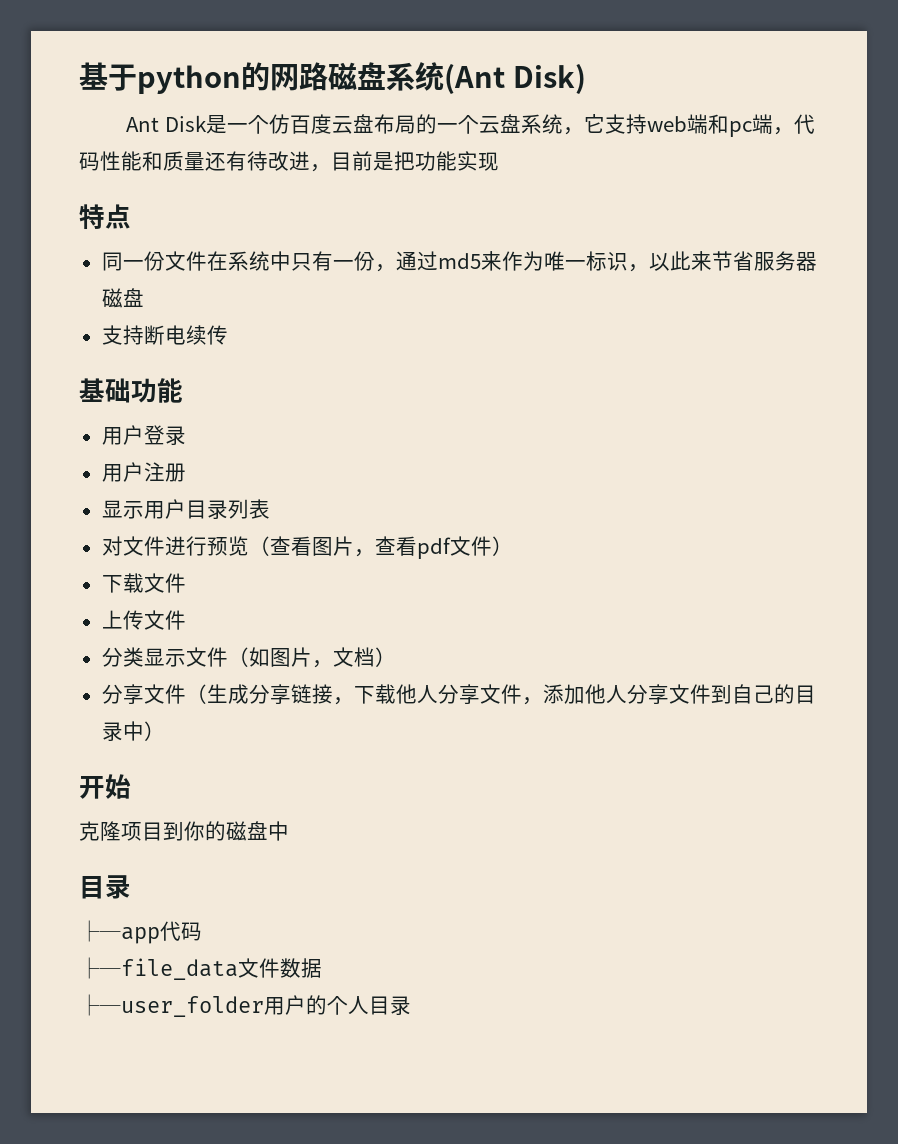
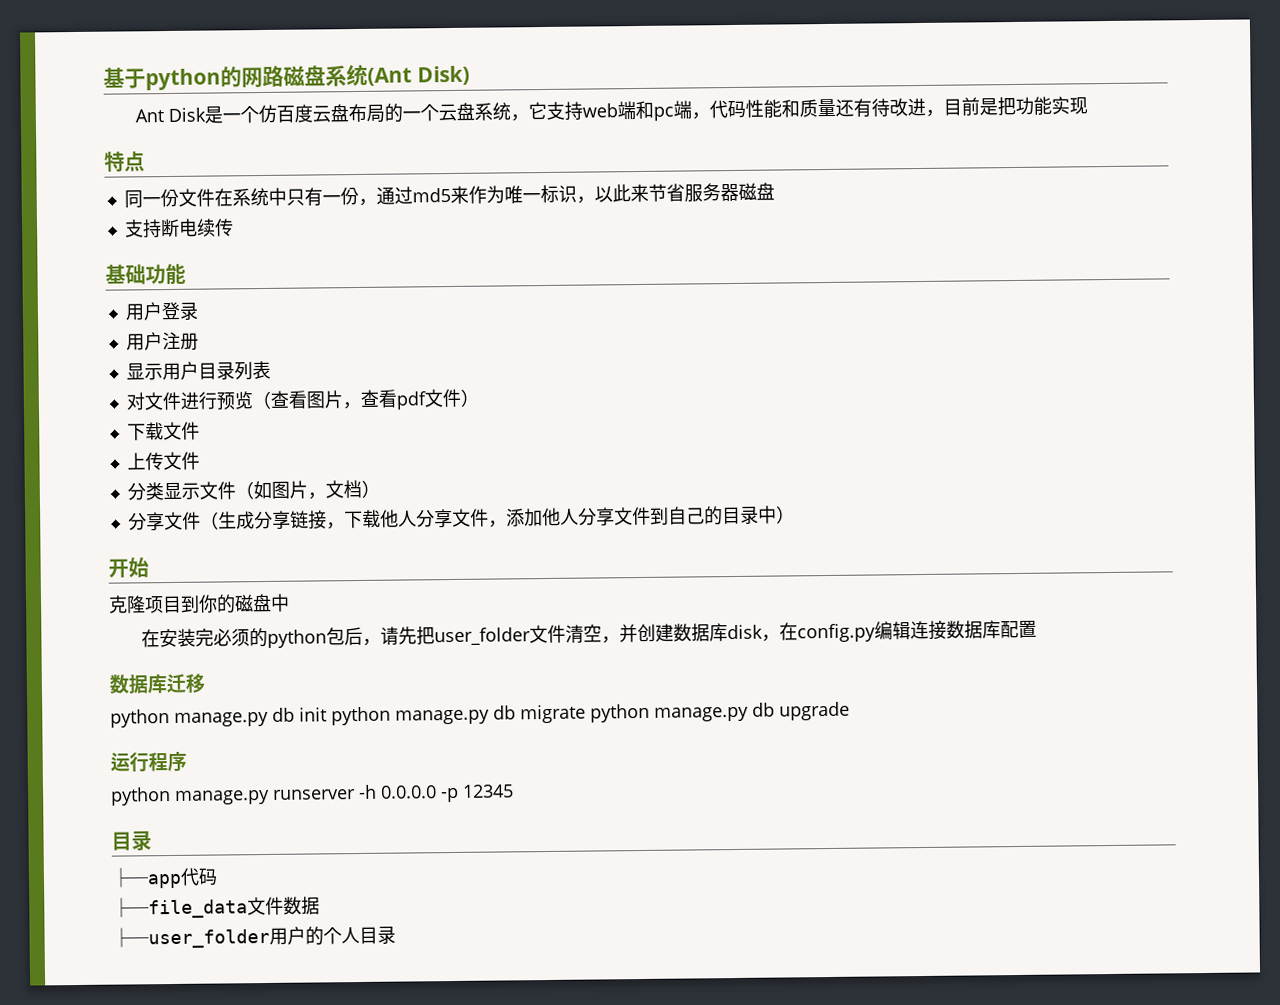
+ 在安装完必须的python包后，请先把user_folder文件清空，并创建数据库disk，在config.py编辑连接数据库配置
+ 数据库迁移
+ python manage.py db init python manage.py db migrate python manage.py db upgrade
+ 运行程序
+ python manage.py runserver -h 0.0.0.0 -p 12345

